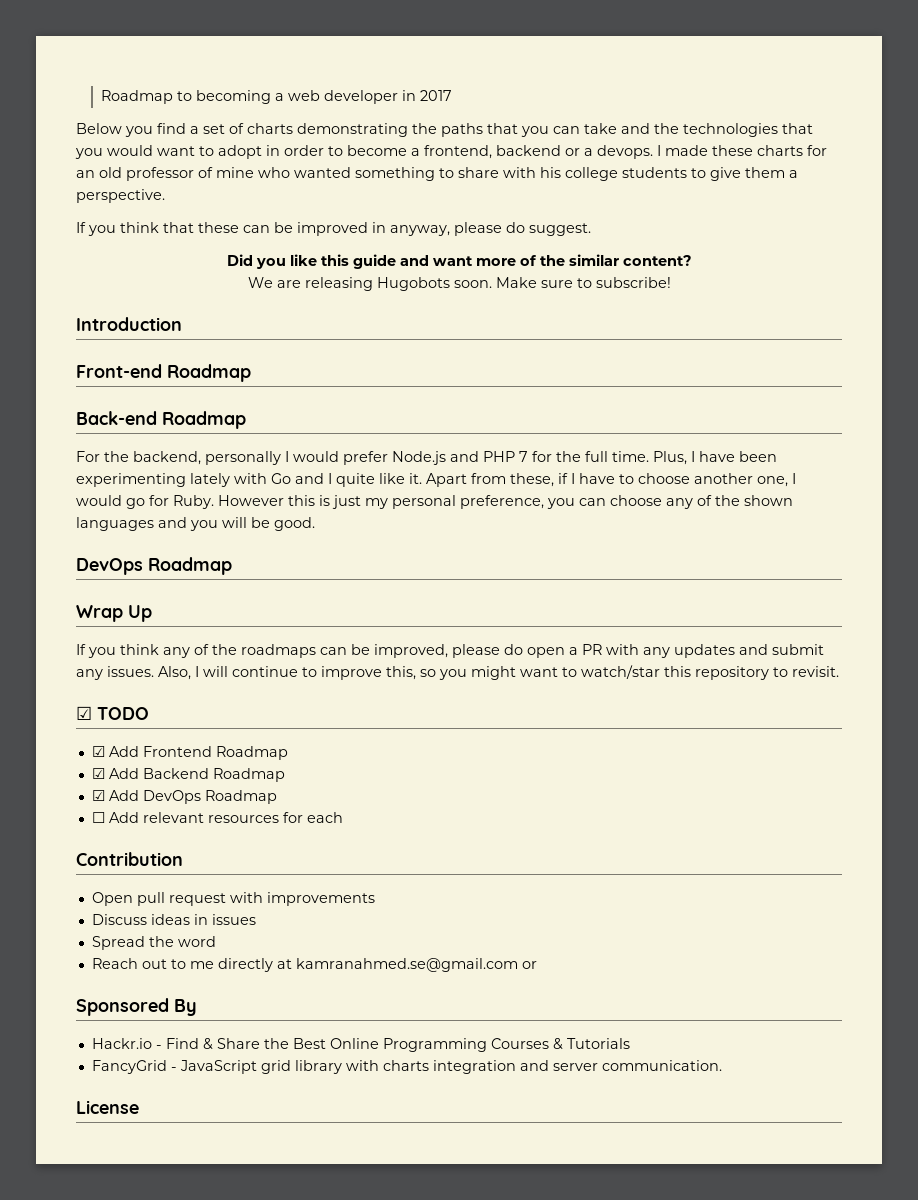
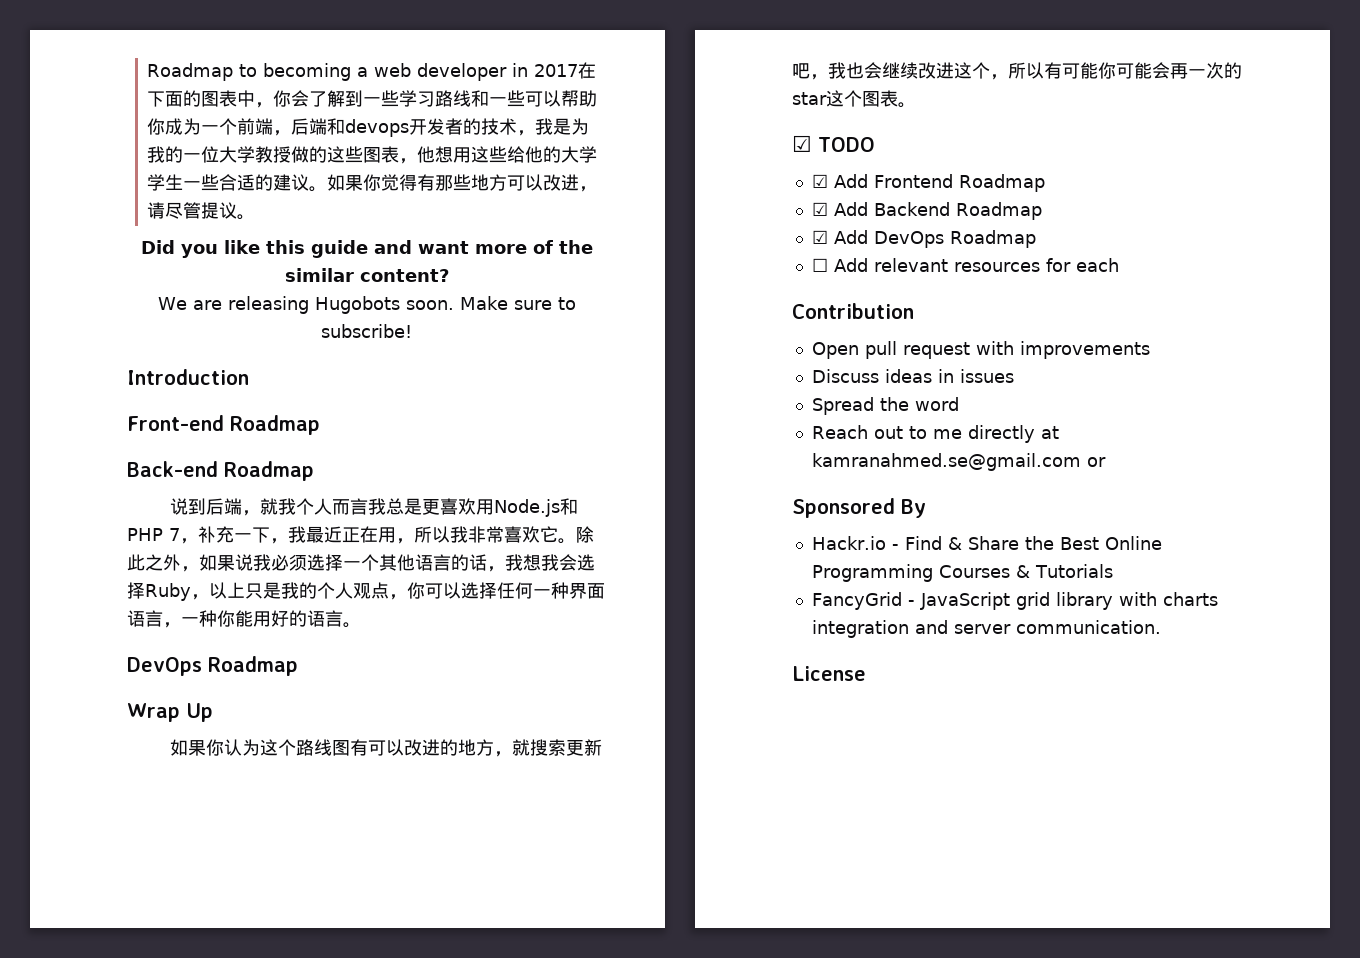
- Roadmap to becoming a web developer in 2017
- Below you find a set of charts demonstrating the paths that you can take and the technologies that you would want to adopt in order to become a frontend, backend or a devops. I made these charts for an old professor of mine who wanted something to share with his college students to give them a perspective.
- If you think that these can be improved in anyway, please do suggest.
+ Roadmap to becoming a web developer in 2017在下面的图表中，你会了解到一些学习路线和一些可以帮助你成为一个前端，后端和devops开发者的技术，我是为我的一位大学教授做的这些图表，他想用这些给他的大学学生一些合适的建议。如果你觉得有那些地方可以改进，请尽管提议。
- For the backend, personally I would prefer Node.js and PHP 7 for the full time. Plus, I have been experimenting lately with Go and I quite like it. Apart from these, if I have to choose another one, I would go for Ruby. However this is just my personal preference, you can choose any of the shown languages and you will be good.
+ 说到后端，就我个人而言我总是更喜欢用Node.js和PHP 7，补充一下，我最近正在用，所以我非常喜欢它。除此之外，如果说我必须选择一个其他语言的话，我想我会选择Ruby，以上只是我的个人观点，你可以选择任何一种界面语言，一种你能用好的语言。
  DevOps Roadmap
  Wrap Up
- If you think any of the roadmaps can be improved, please do open a PR with any updates and submit any issues. Also, I will continue to improve this, so you might want to watch/star this repository to revisit.
+ 如果你认为这个路线图有可以改进的地方，就搜索更新吧，我也会继续改进这个，所以有可能你可能会再一次的star这个图表。

